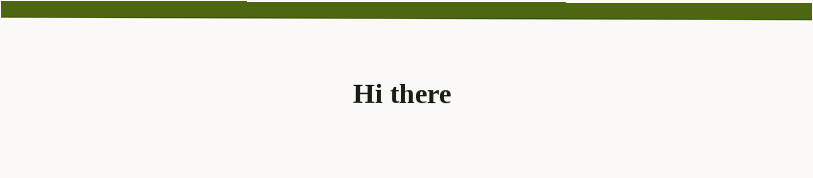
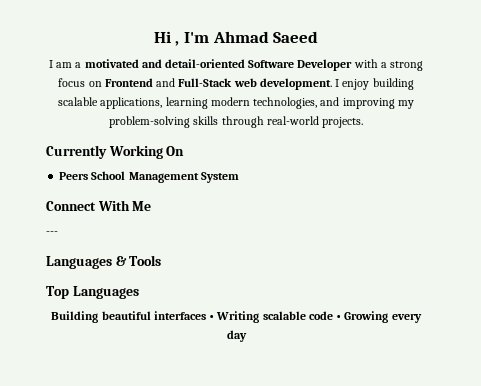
- Hi there
+ Hi , I'm Ahmad Saeed
+ I am a motivated and detail-oriented Software Developer with a strong focus on Frontend and Full-Stack web development. I enjoy building scalable applications, learning modern technologies, and improving my problem-solving skills through real-world projects.
+ Currently Working On
+ Peers School Management System
+ Connect With Me
+ ---
+ Languages & Tools
+ Top Languages
+ Building beautiful interfaces • Writing scalable code • Growing every day

